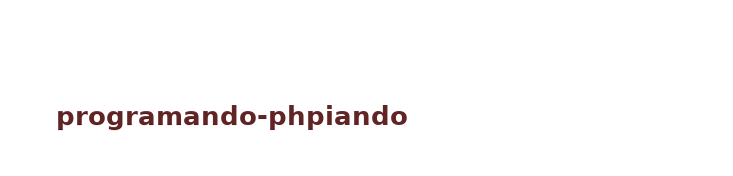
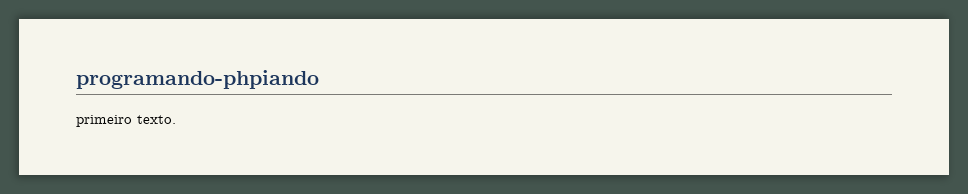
+ primeiro texto.

